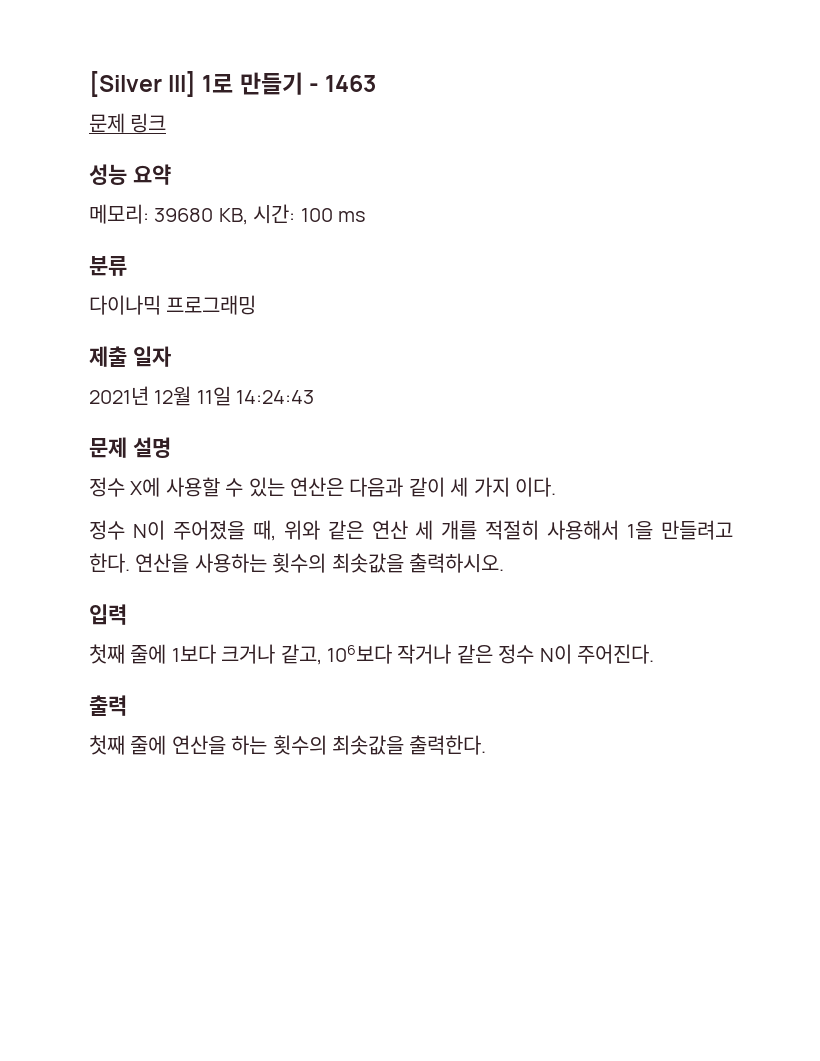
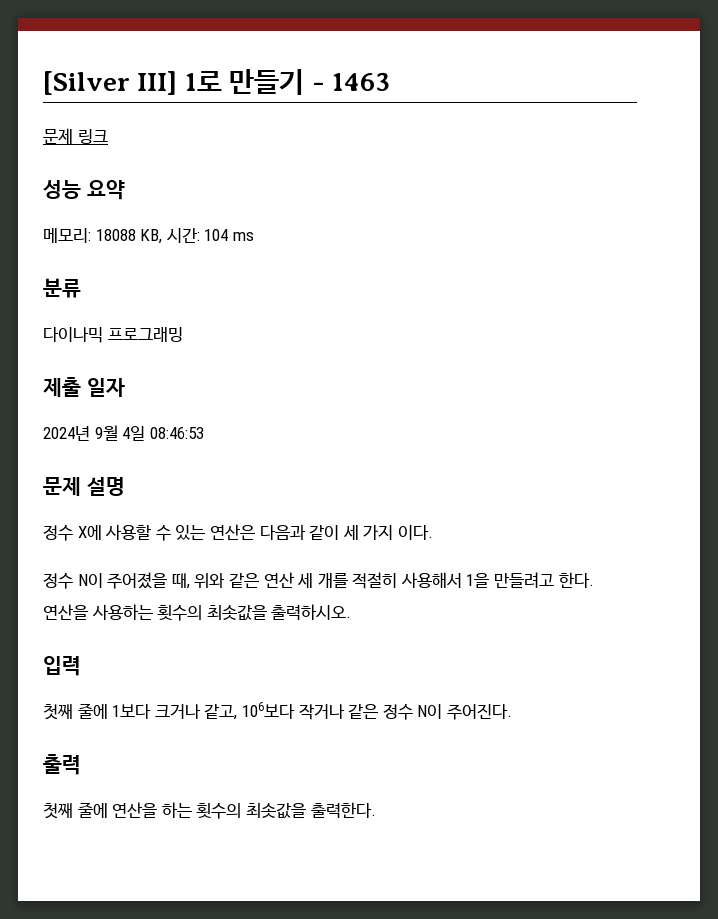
- 메모리: 39680 KB, 시간: 100 ms
+ 메모리: 18088 KB, 시간: 104 ms
- 2021년 12월 11일 14:24:43
+ 2024년 9월 4일 08:46:53

